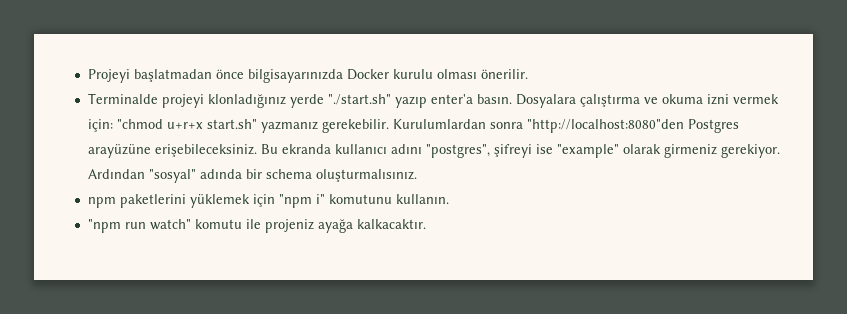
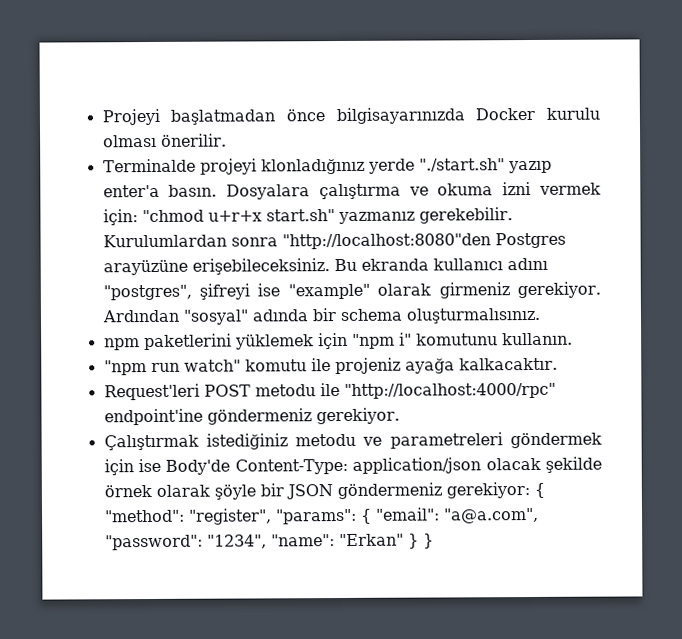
+ Request'leri POST metodu ile "http://localhost:4000/rpc" endpoint'ine göndermeniz gerekiyor.
+ Çalıştırmak istediğiniz metodu ve parametreleri göndermek için ise Body'de Content-Type: application/json olacak şekilde örnek olarak şöyle bir JSON göndermeniz gerekiyor: { "method": "register", "params": { "email": "a@a.com", "password": "1234", "name": "Erkan" } }

